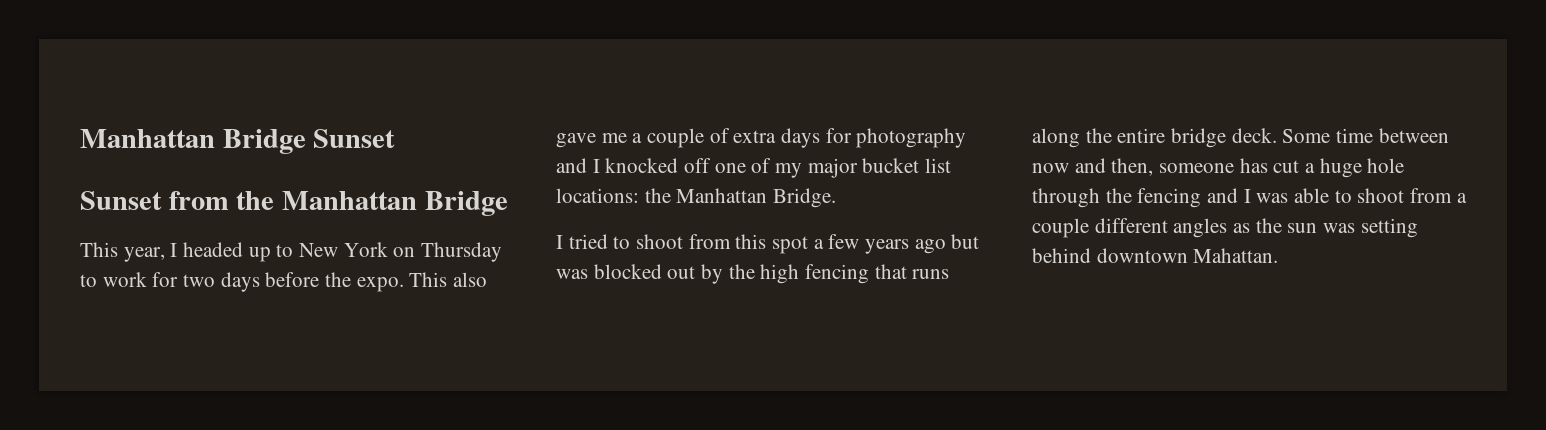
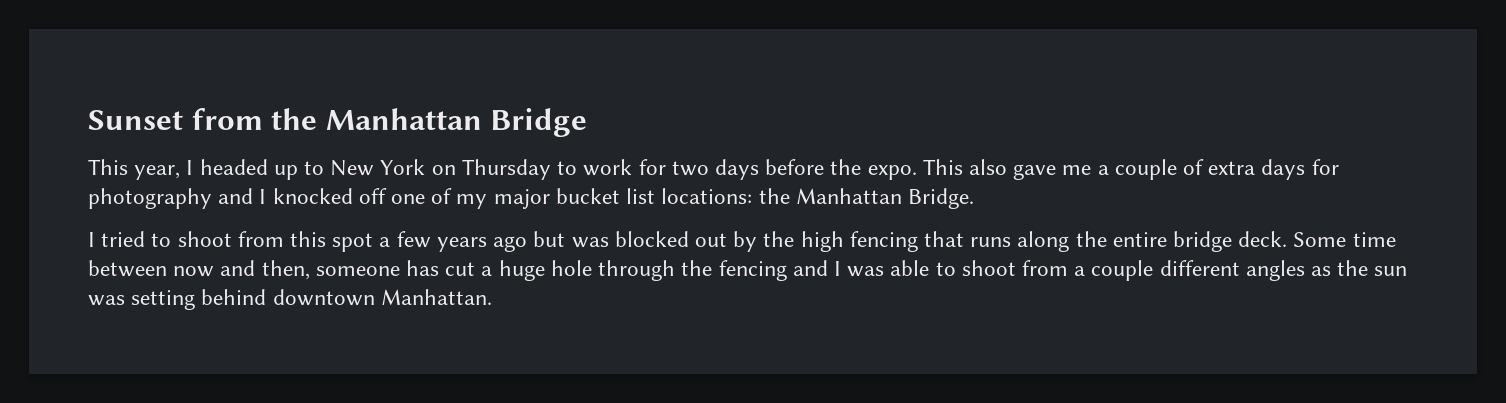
- Manhattan Bridge Sunset
- Some time between now and then, someone has cut a huge hole through the fencing and I was able to shoot from a couple different angles as the sun was setting behind downtown Mahattan.
+ Some time between now and then, someone has cut a huge hole through the fencing and I was able to shoot from a couple different angles as the sun was setting behind downtown Manhattan.

